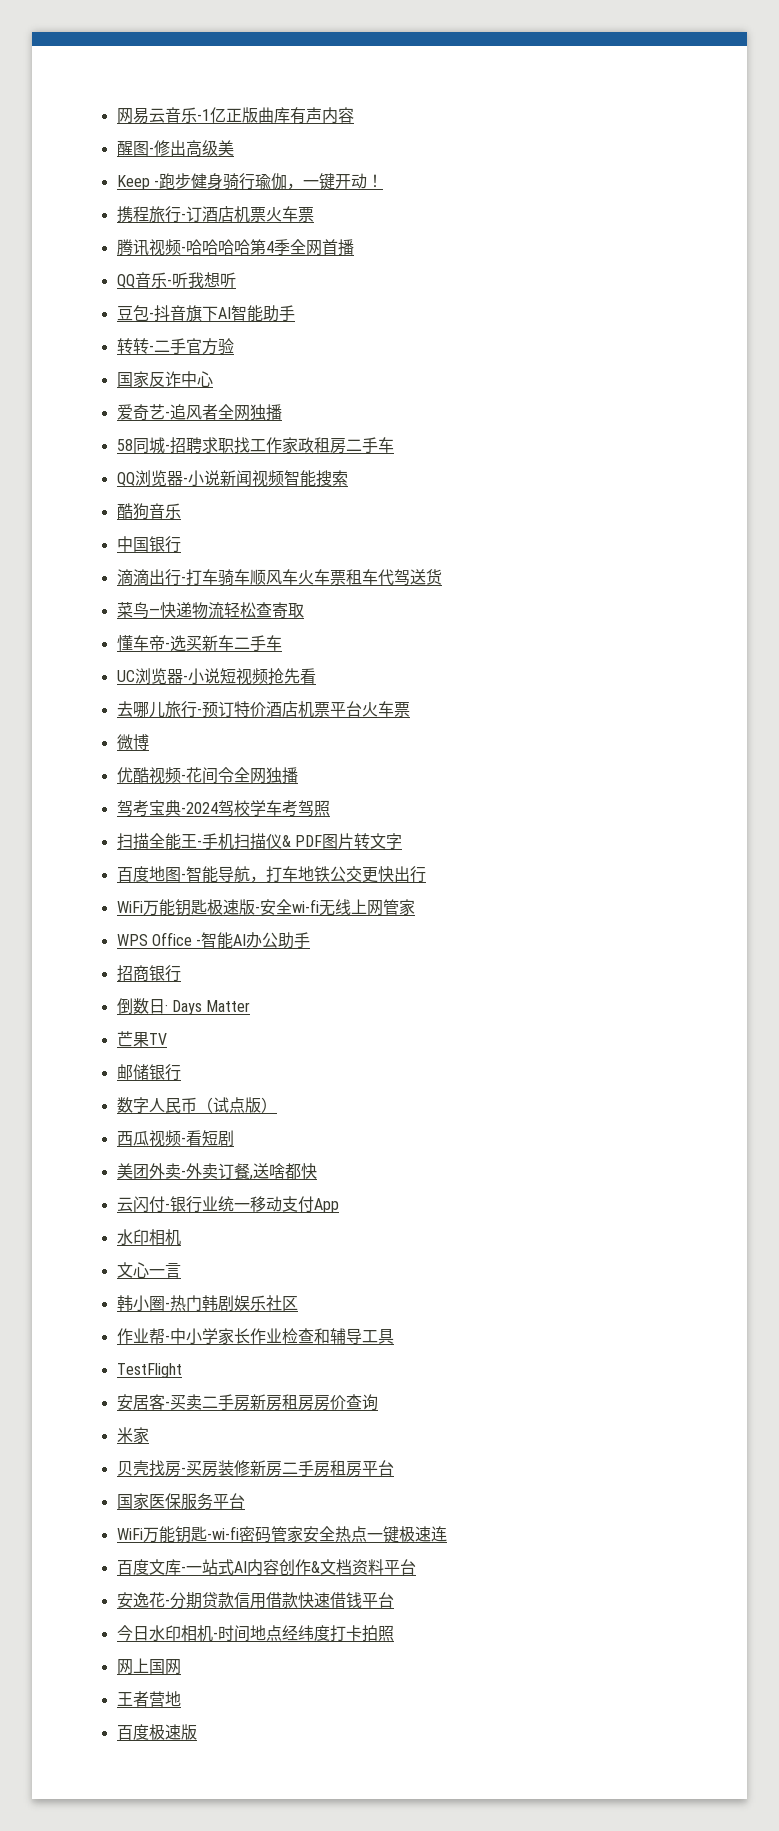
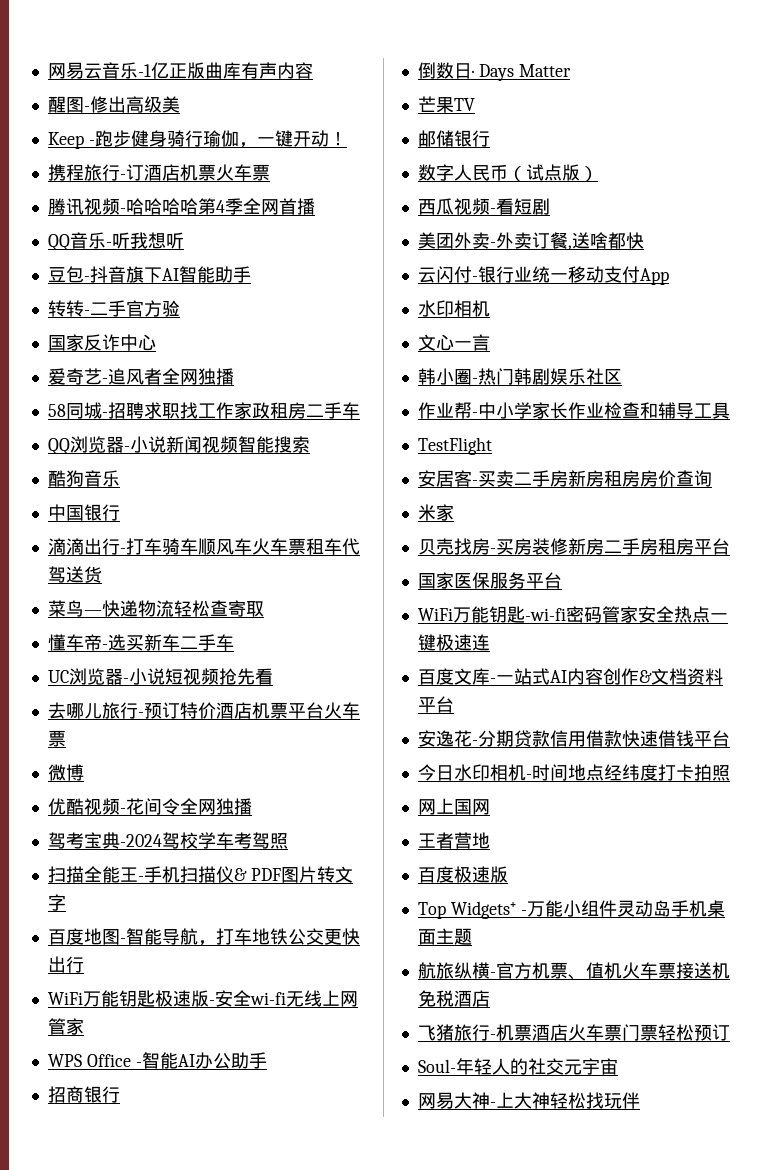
+ Top Widgets⁺ -万能小组件灵动岛手机桌面主题
+ 航旅纵横-官方机票、值机火车票接送机免税酒店
+ 飞猪旅行-机票酒店火车票门票轻松预订
+ Soul-年轻人的社交元宇宙
+ 网易大神-上大神轻松找玩伴

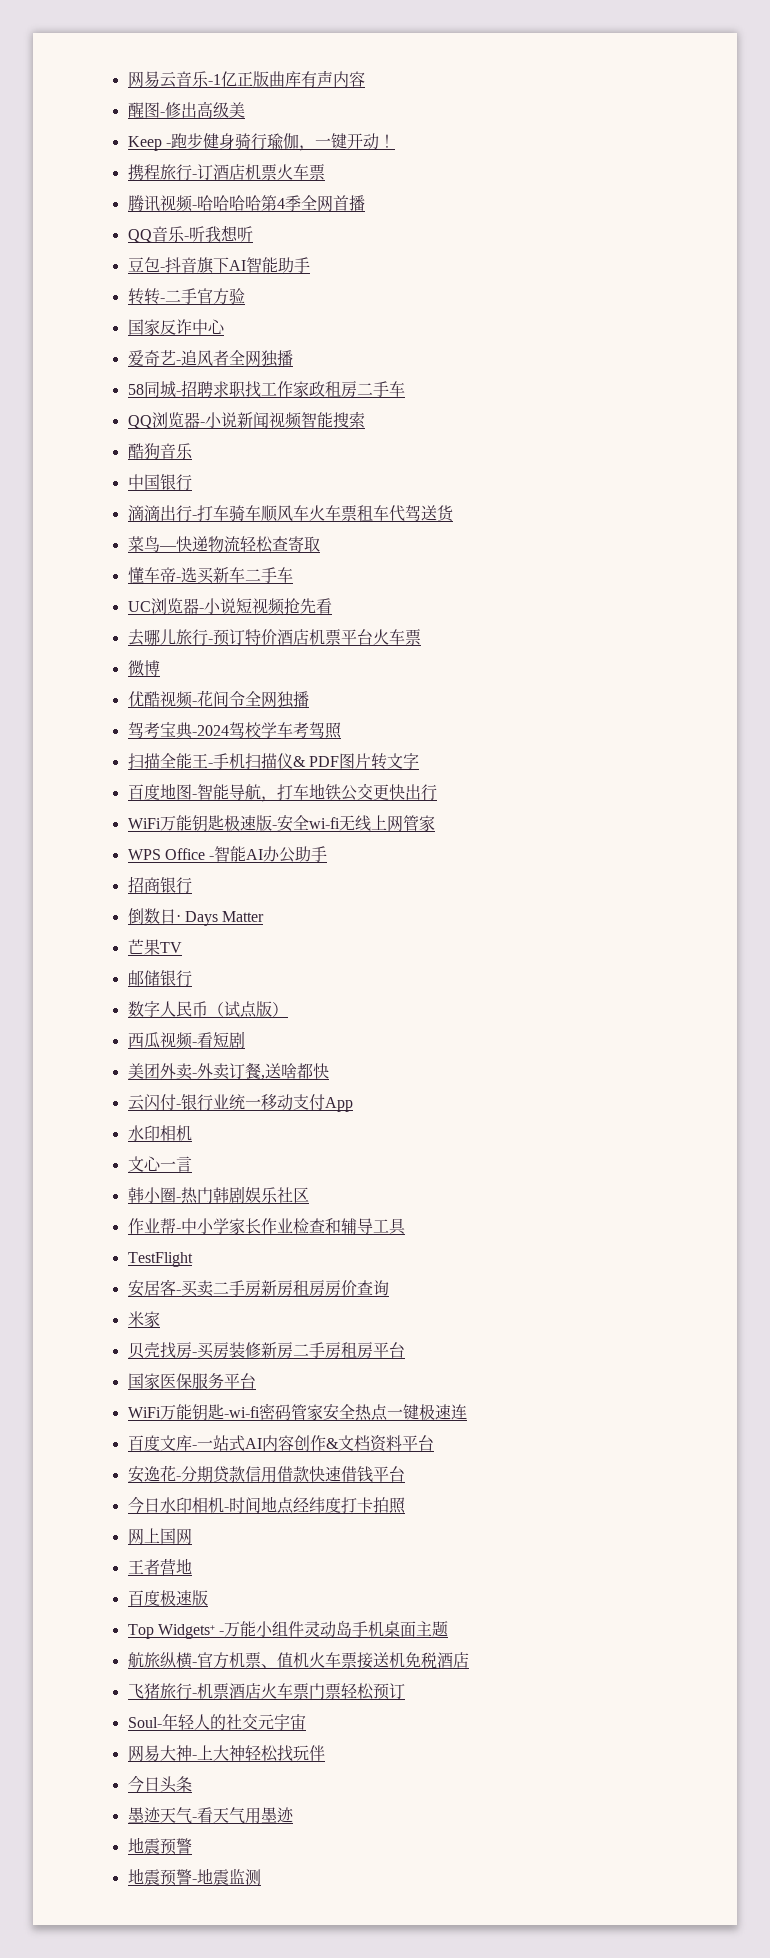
+ 今日头条
+ 墨迹天气-看天气用墨迹
+ 地震预警
+ 地震预警-地震监测

